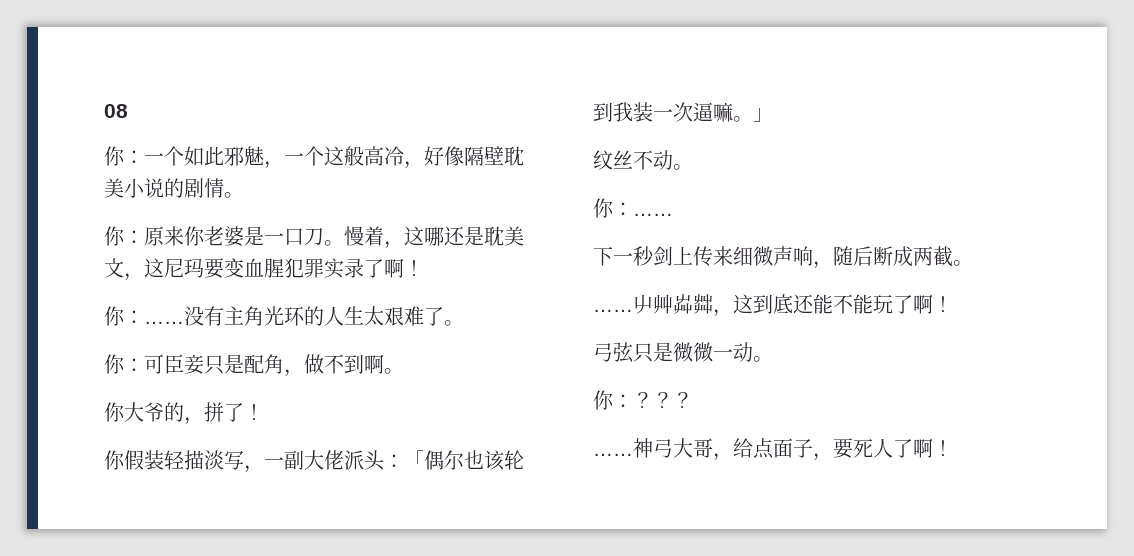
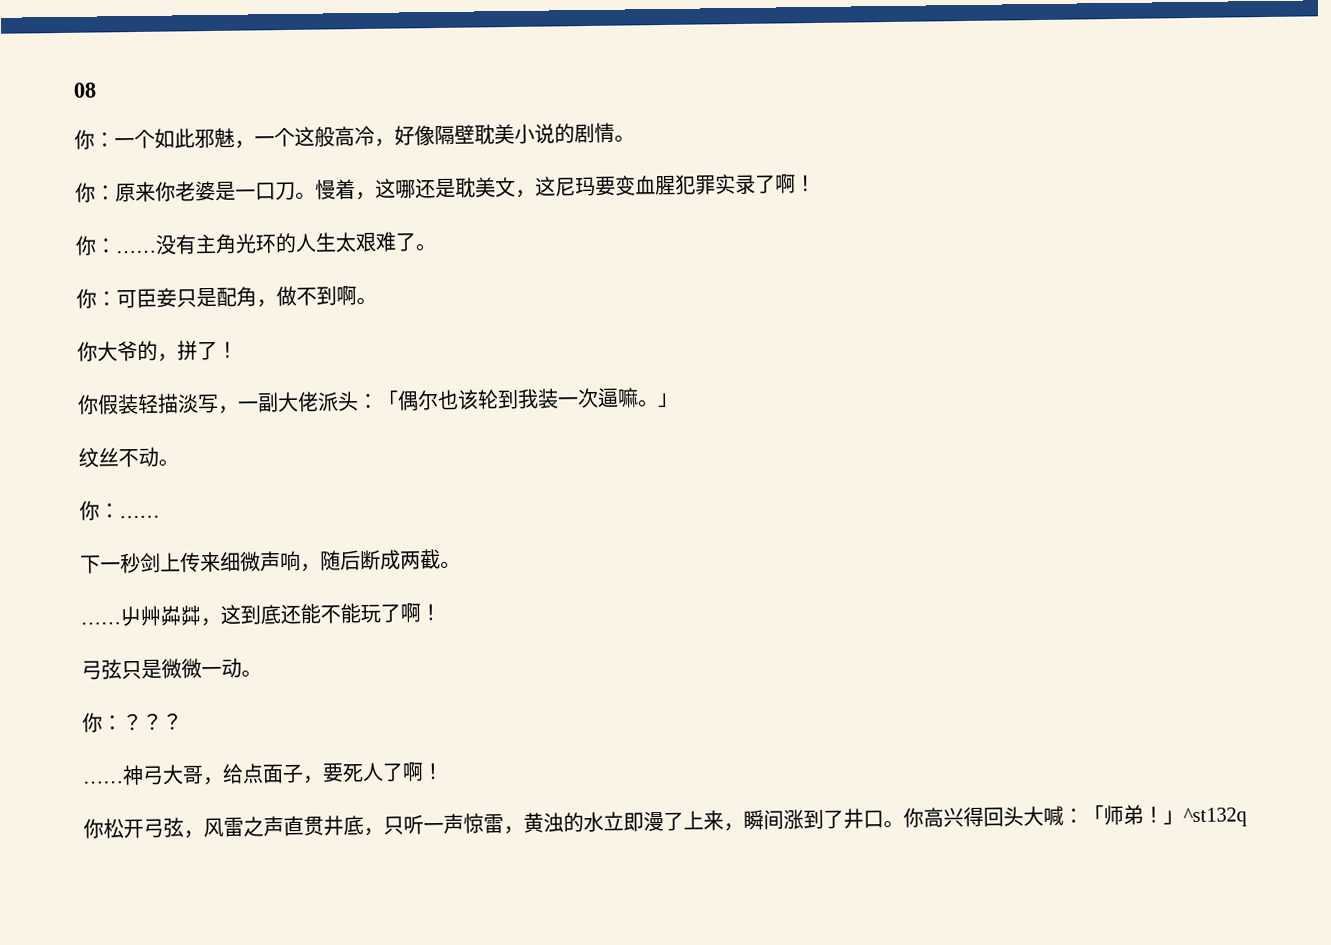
+ 你松开弓弦，风雷之声直贯井底，只听一声惊雷，黄浊的水立即漫了上来，瞬间涨到了井口。你高兴得回头大喊：「师弟！」^st132q

